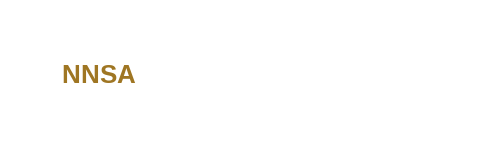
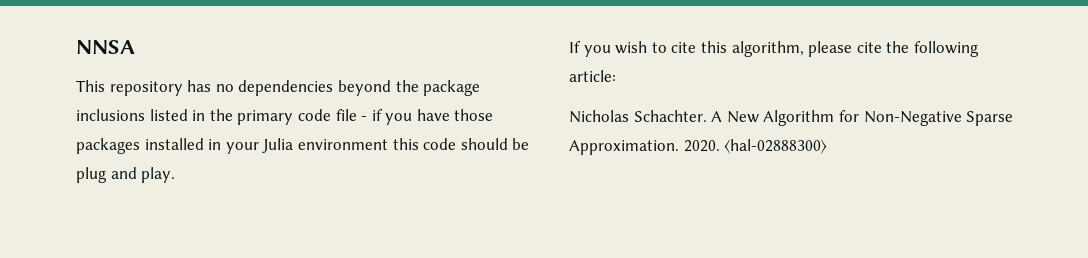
+ This repository has no dependencies beyond the package inclusions listed in the primary code file - if you have those packages installed in your Julia environment this code should be plug and play.
+ If you wish to cite this algorithm, please cite the following article:
+ Nicholas Schachter. A New Algorithm for Non-Negative Sparse Approximation. 2020. ⟨hal-02888300⟩

